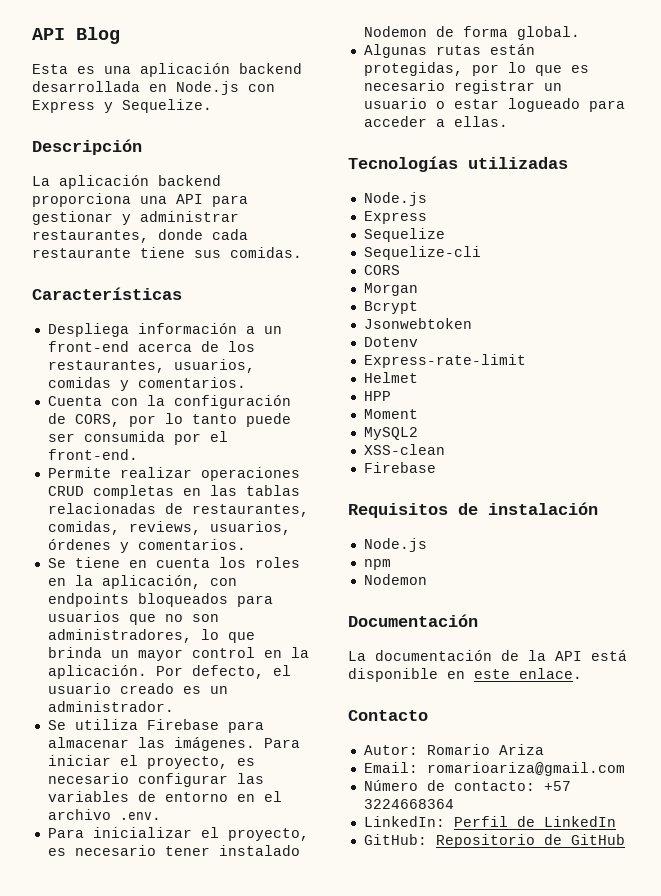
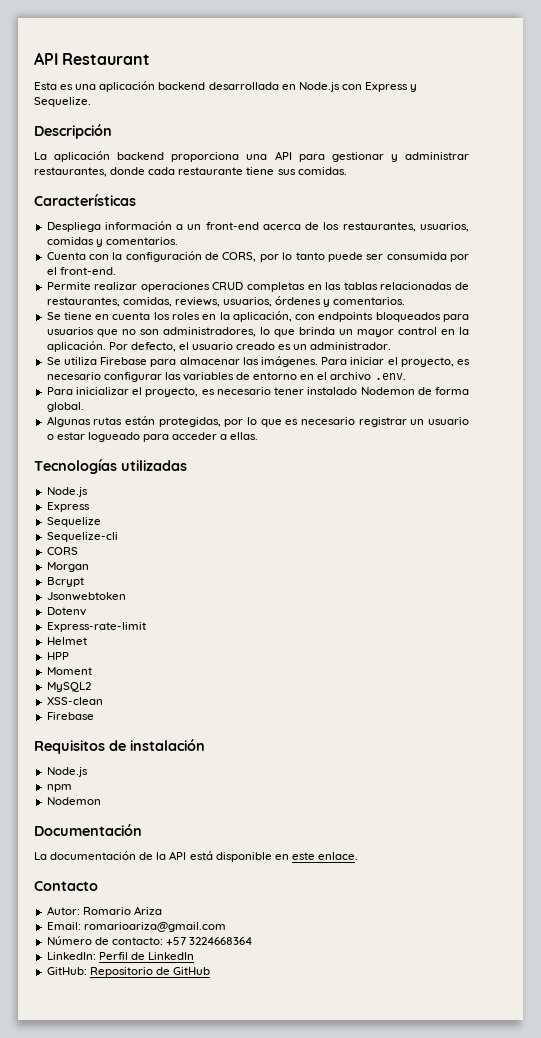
- API Blog
+ API Restaurant

